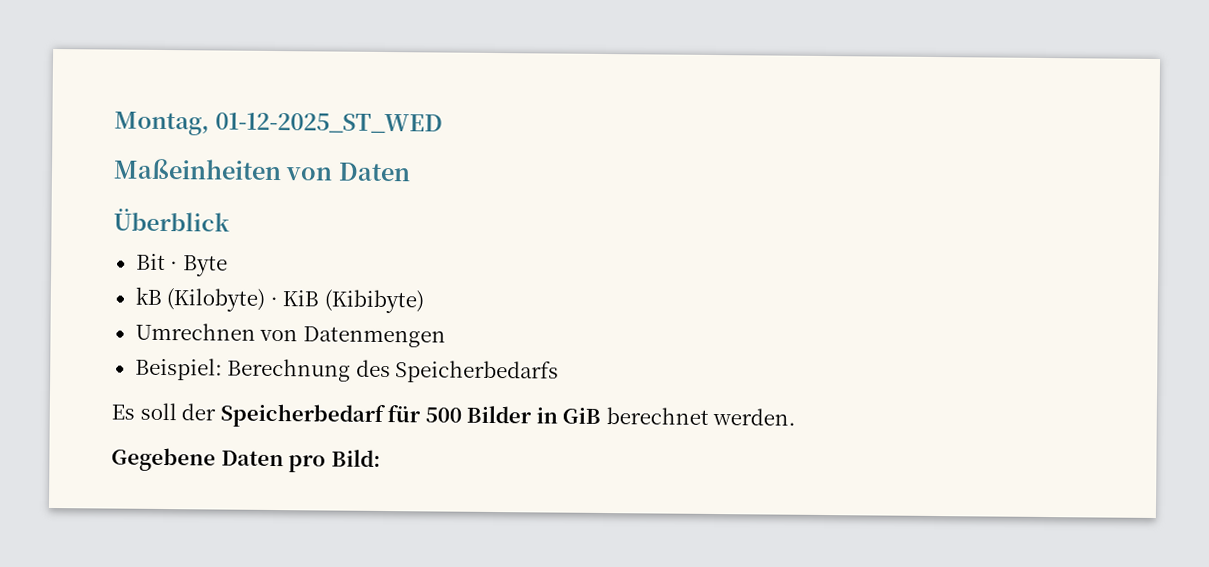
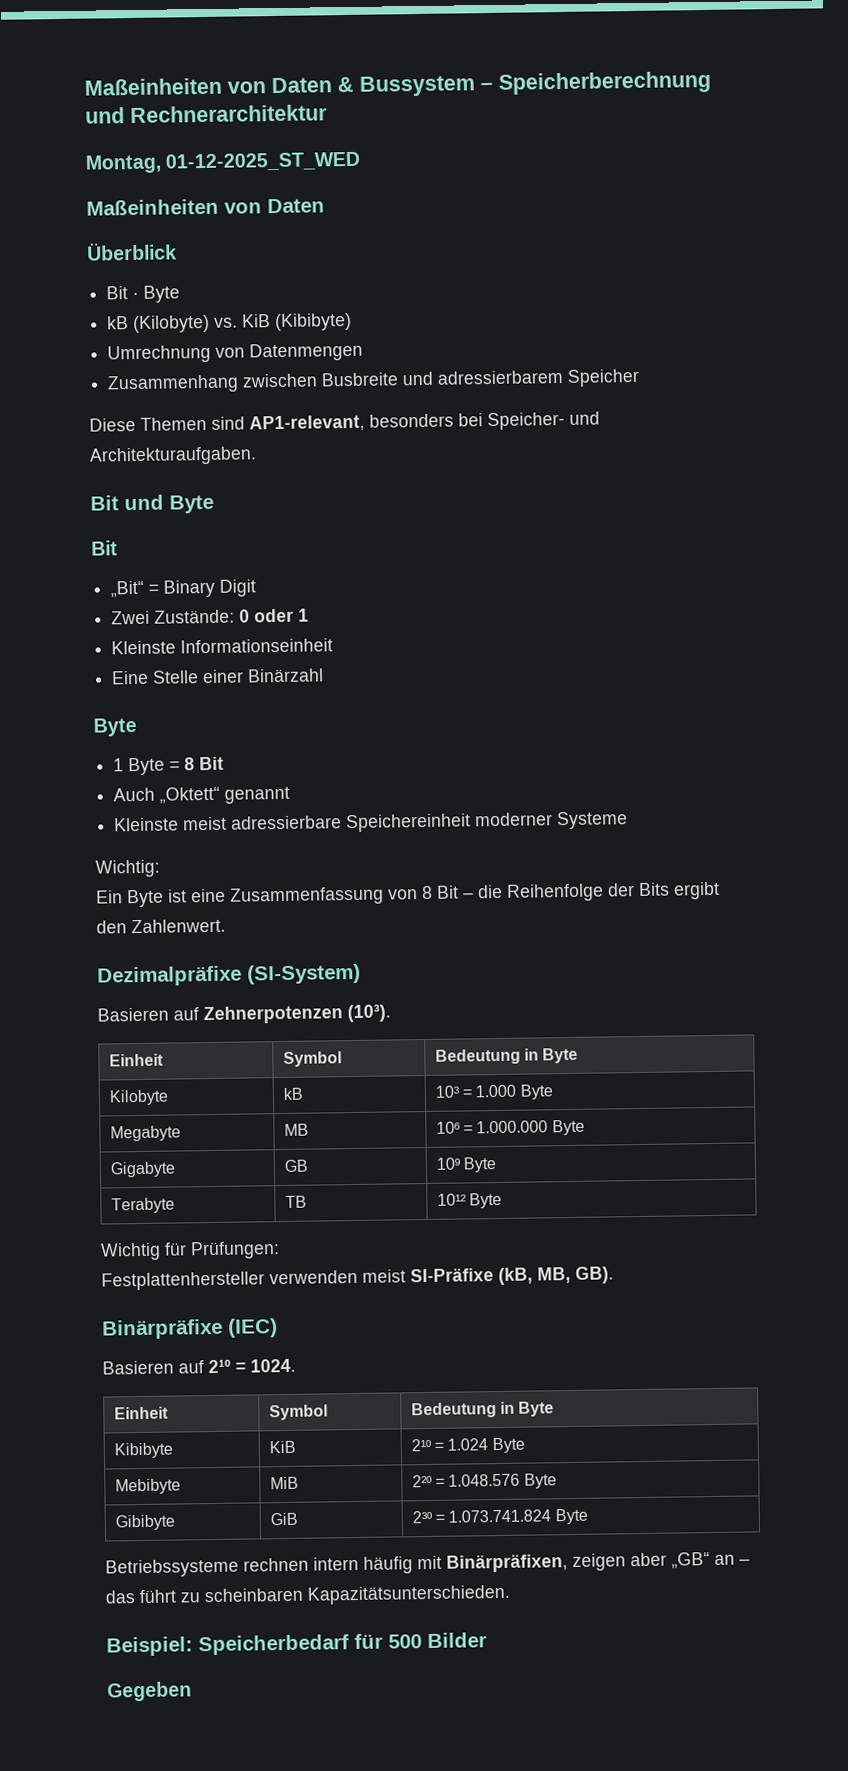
+ Maßeinheiten von Daten & Bussystem – Speicherberechnung und Rechnerarchitektur
- kB (Kilobyte) · KiB (Kibibyte)
+ kB (Kilobyte) vs. KiB (Kibibyte)
- Umrechnen von Datenmengen
+ Umrechnung von Datenmengen
- Beispiel: Berechnung des Speicherbedarfs
- Es soll der Speicherbedarf für 500 Bilder in GiB berechnet werden.
- Gegebene Daten pro Bild:
+ Zusammenhang zwischen Busbreite und adressierbarem Speicher
+ Diese Themen sind AP1-relevant, besonders bei Speicher- und Architekturaufgaben.
+ Bit und Byte
+ Bit
+ „Bit“ = Binary Digit
+ Zwei Zustände: 0 oder 1
+ Kleinste Informationseinheit
+ Eine Stelle einer Binärzahl
+ Byte
+ 1 Byte = 8 Bit
+ Auch „Oktett“ genannt
+ Kleinste meist adressierbare Speichereinheit moderner Systeme
+ Wichtig:
+ Ein Byte ist eine Zusammenfassung von 8 Bit – die Reihenfolge der Bits ergibt den Zahlenwert.
+ Dezimalpräfixe (SI-System)
+ Basieren auf Zehnerpotenzen (10³).
+ Einheit | Symbol | Bedeutung in Byte
+ Kilobyte | kB | 10³ = 1.000 Byte
+ Megabyte | MB | 10⁶ = 1.000.000 Byte
+ Gigabyte | GB | 10⁹ Byte
+ Terabyte | TB | 10¹² Byte
+ Wichtig für Prüfungen:
+ Festplattenhersteller verwenden meist SI-Präfixe (kB, MB, GB).
+ Binärpräfixe (IEC)
+ Basieren auf 2¹⁰ = 1024.
+ Einheit | Symbol | Bedeutung in Byte
+ Kibibyte | KiB | 2¹⁰ = 1.024 Byte
+ Mebibyte | MiB | 2²⁰ = 1.048.576 Byte
+ Gibibyte | GiB | 2³⁰ = 1.073.741.824 Byte
+ Betriebssysteme rechnen intern häufig mit Binärpräfixen, zeigen aber „GB“ an – das führt zu scheinbaren Kapazitätsunterschieden.
+ Beispiel: Speicherbedarf für 500 Bilder
+ Gegeben

